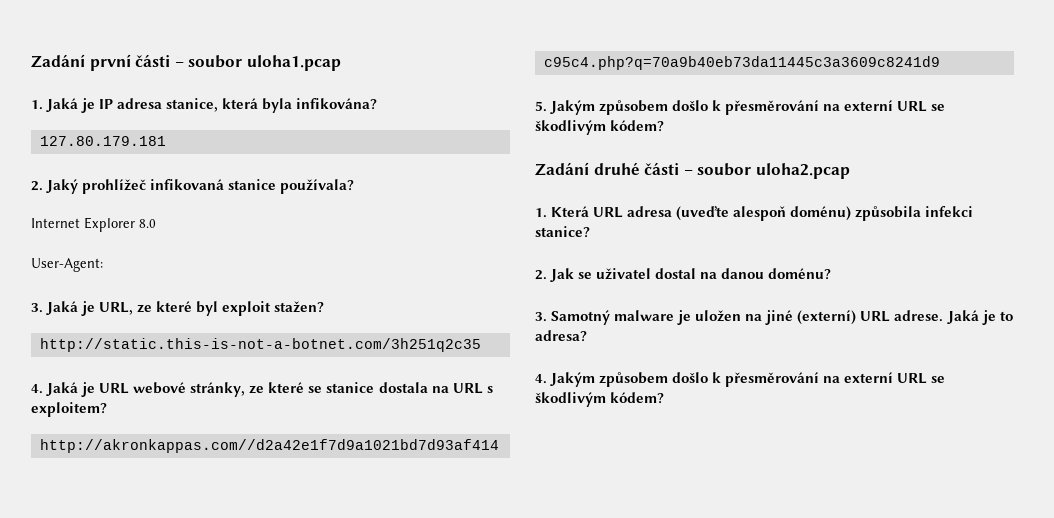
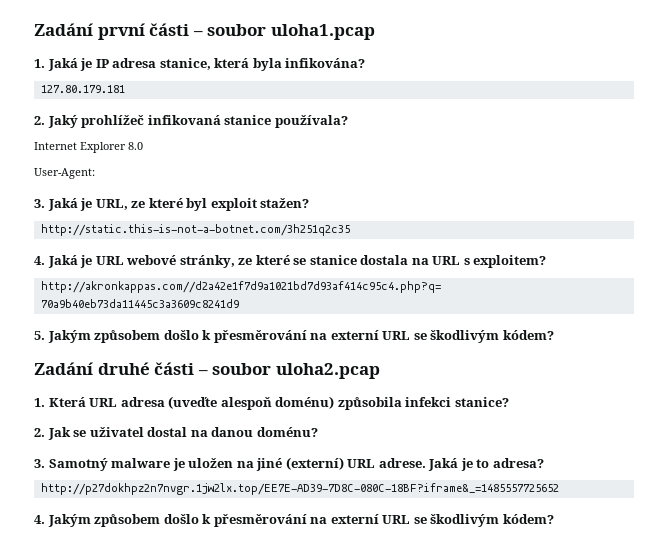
+ http://p27dokhpz2n7nvgr.1jw2lx.top/EE7E-AD39-7D8C-080C-18BF?iframe&_=1485557725652

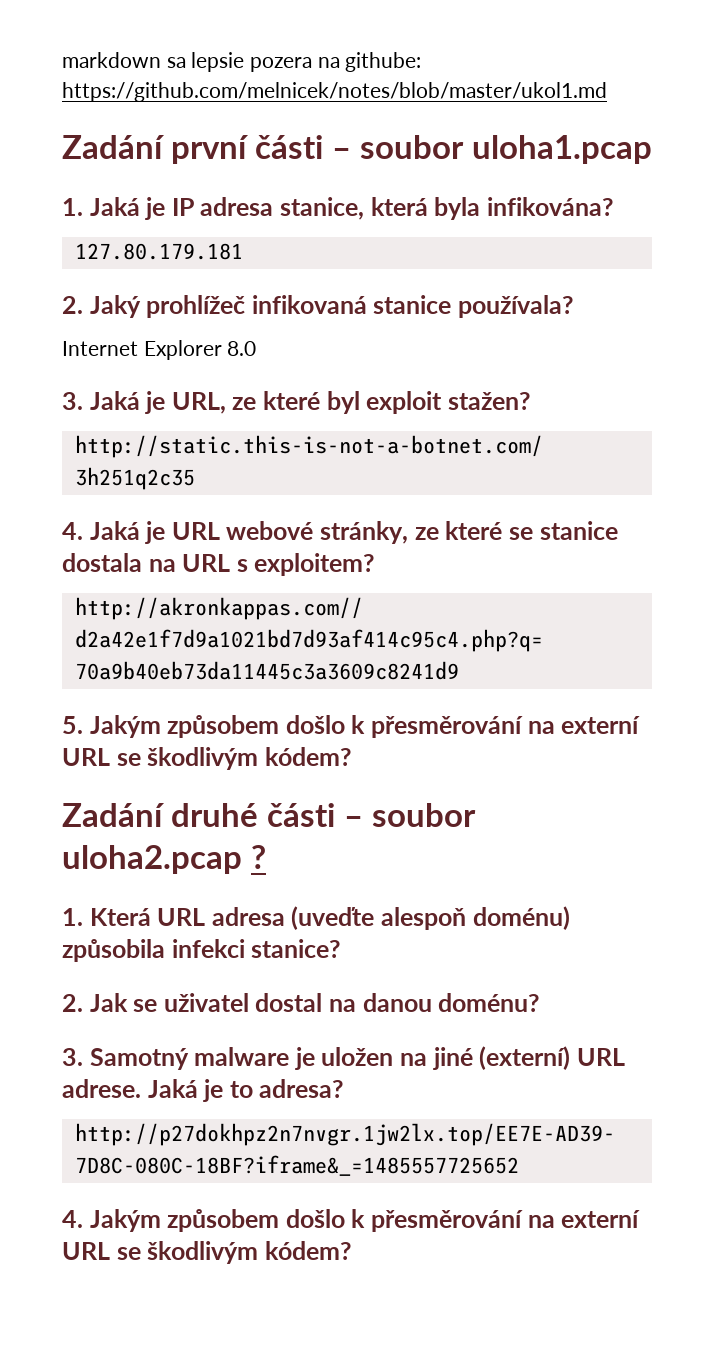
+ markdown sa lepsie pozera na githube: https://github.com/melnicek/notes/blob/master/ukol1.md
- User-Agent:
- Zadání druhé části – soubor uloha2.pcap
+ Zadání druhé části – soubor uloha2.pcap ?

